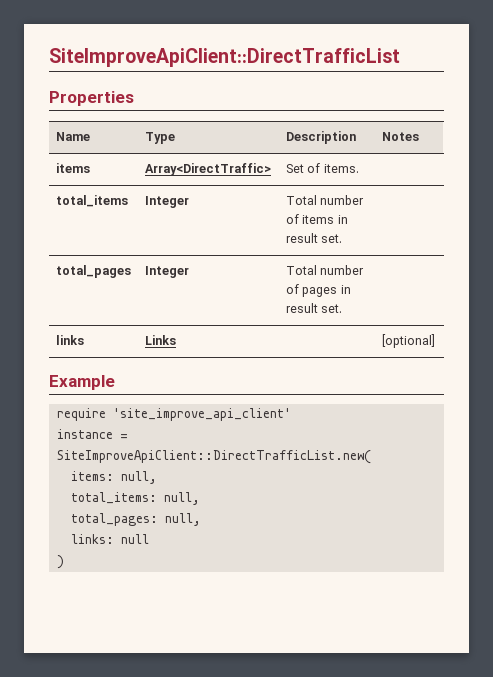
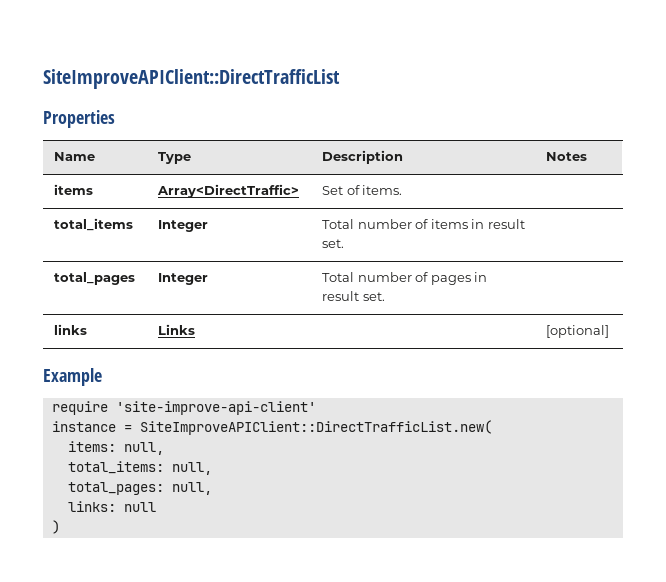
- SiteImproveApiClient::DirectTrafficList
+ SiteImproveAPIClient::DirectTrafficList
- require 'site_improve_api_client'
+ require 'site-improve-api-client'
- instance = SiteImproveApiClient::DirectTrafficList.new(
+ instance = SiteImproveAPIClient::DirectTrafficList.new(

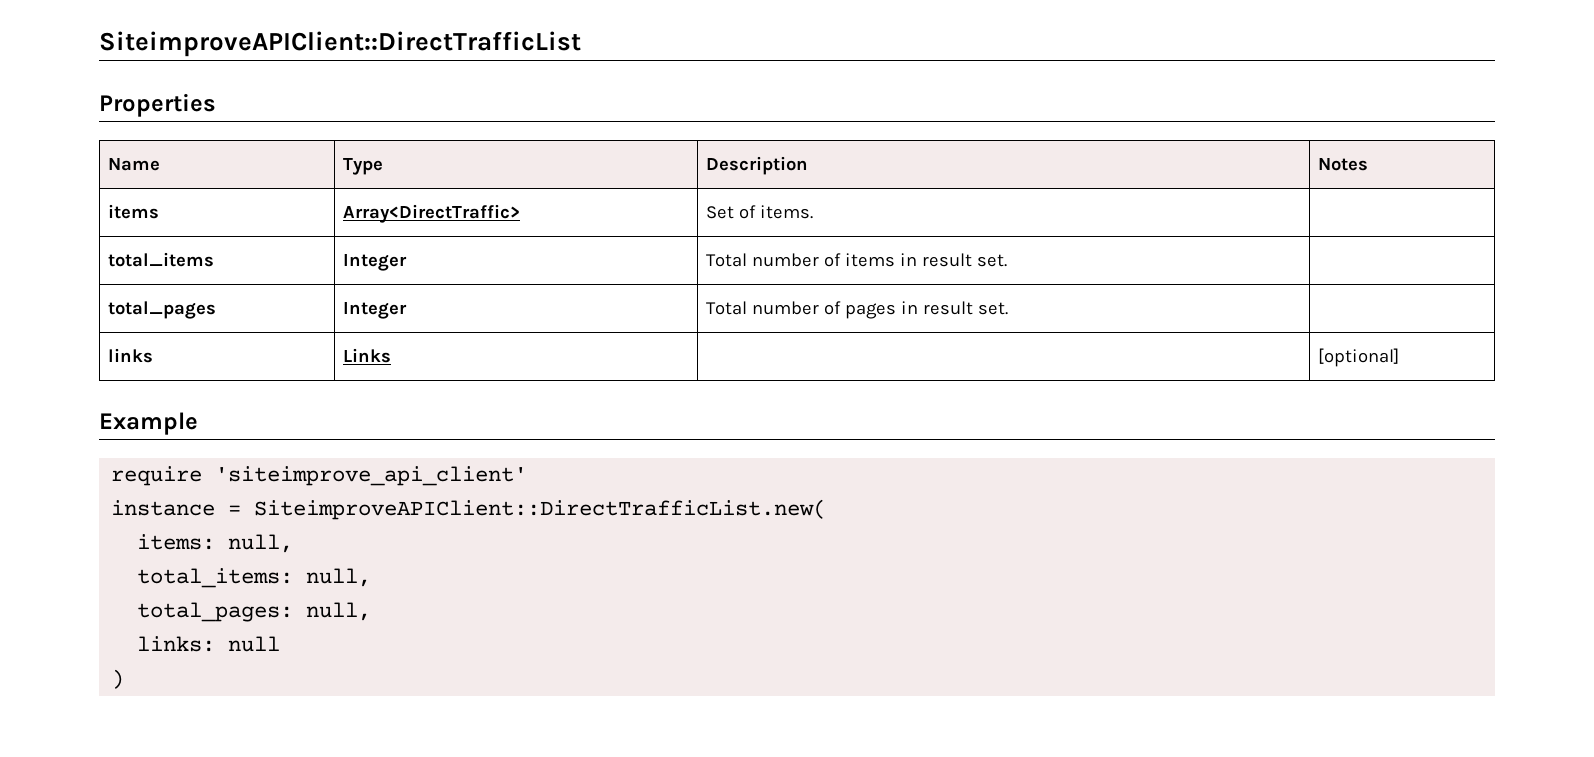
- SiteImproveAPIClient::DirectTrafficList
+ SiteimproveAPIClient::DirectTrafficList
- require 'site-improve-api-client'
+ require 'siteimprove_api_client'
- instance = SiteImproveAPIClient::DirectTrafficList.new(
+ instance = SiteimproveAPIClient::DirectTrafficList.new(

